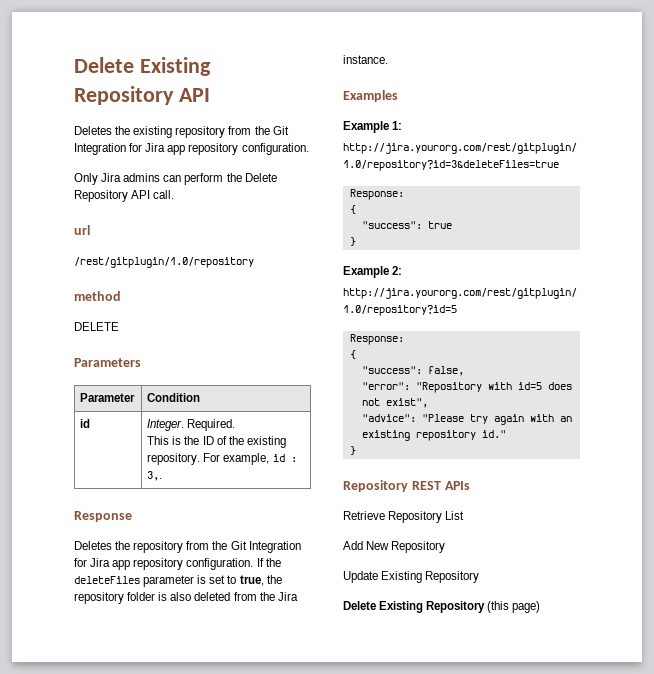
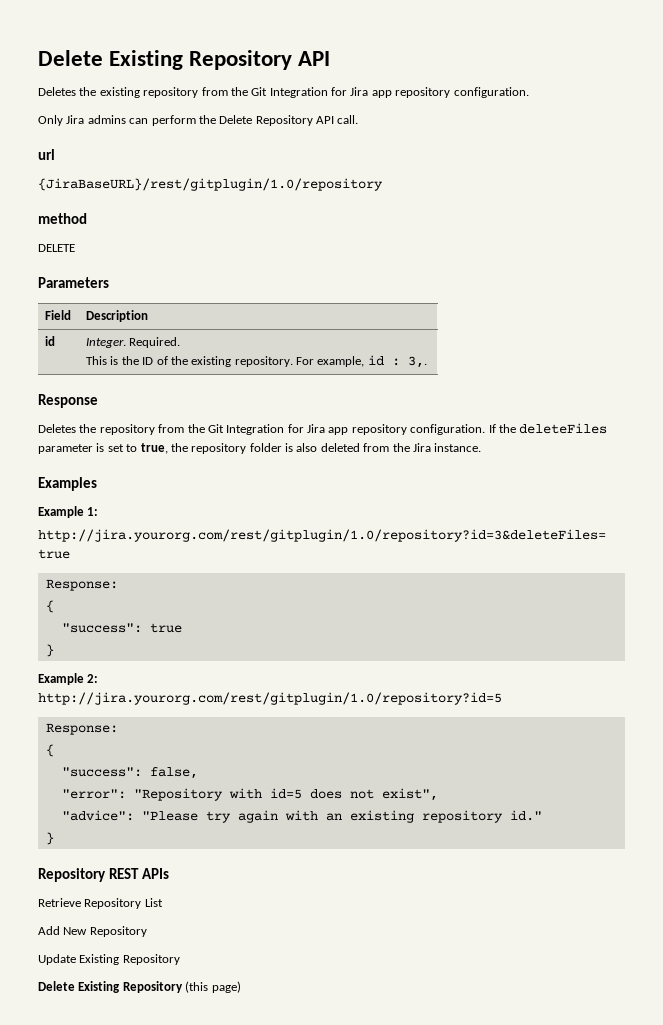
- /rest/gitplugin/1.0/repository
+ {JiraBaseURL}/rest/gitplugin/1.0/repository
- Parameter | Condition
+ Field | Description

